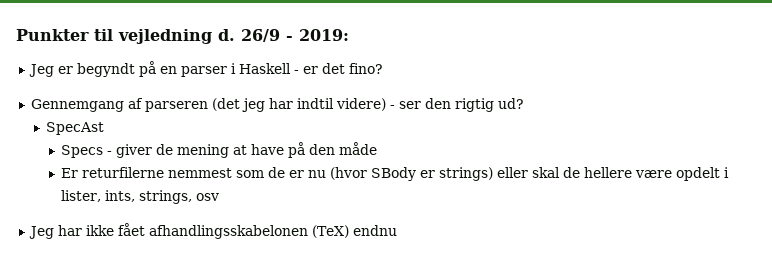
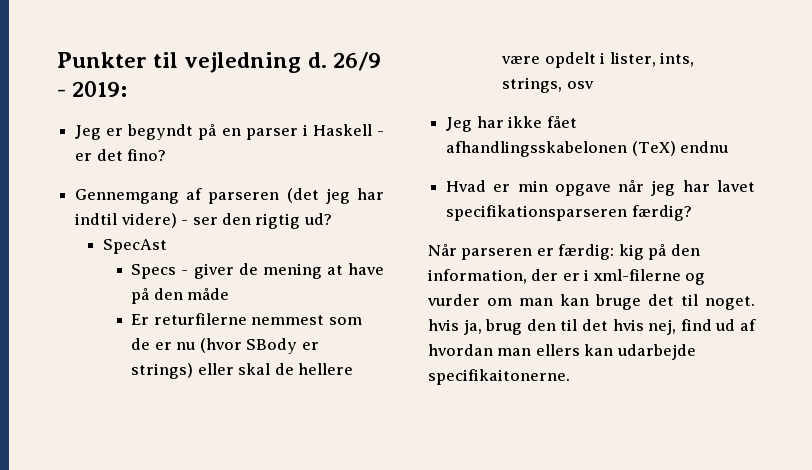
+ Hvad er min opgave når jeg har lavet specifikationsparseren færdig?
+ Når parseren er færdig: kig på den information, der er i xml-filerne og vurder om man kan bruge det til noget. hvis ja, brug den til det hvis nej, find ud af hvordan man ellers kan udarbejde specifikaitonerne.

